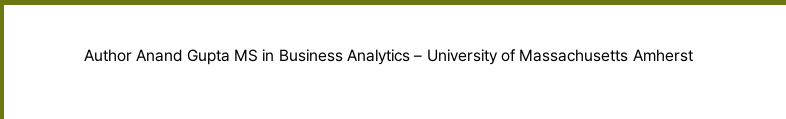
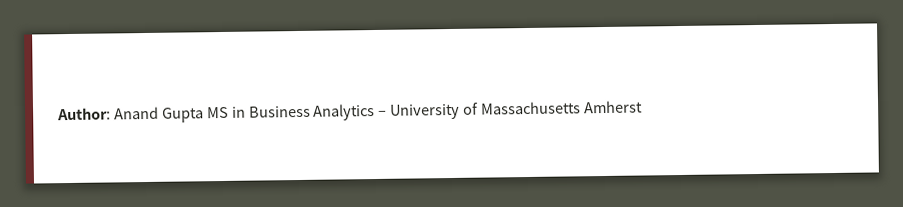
- Author Anand Gupta MS in Business Analytics – University of Massachusetts Amherst
+ Author: Anand Gupta MS in Business Analytics – University of Massachusetts Amherst

